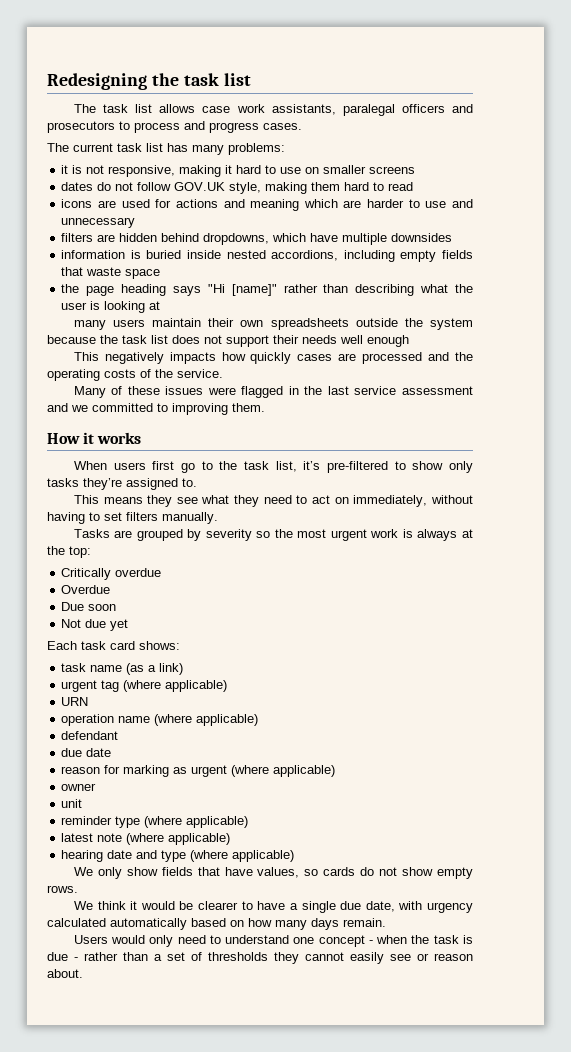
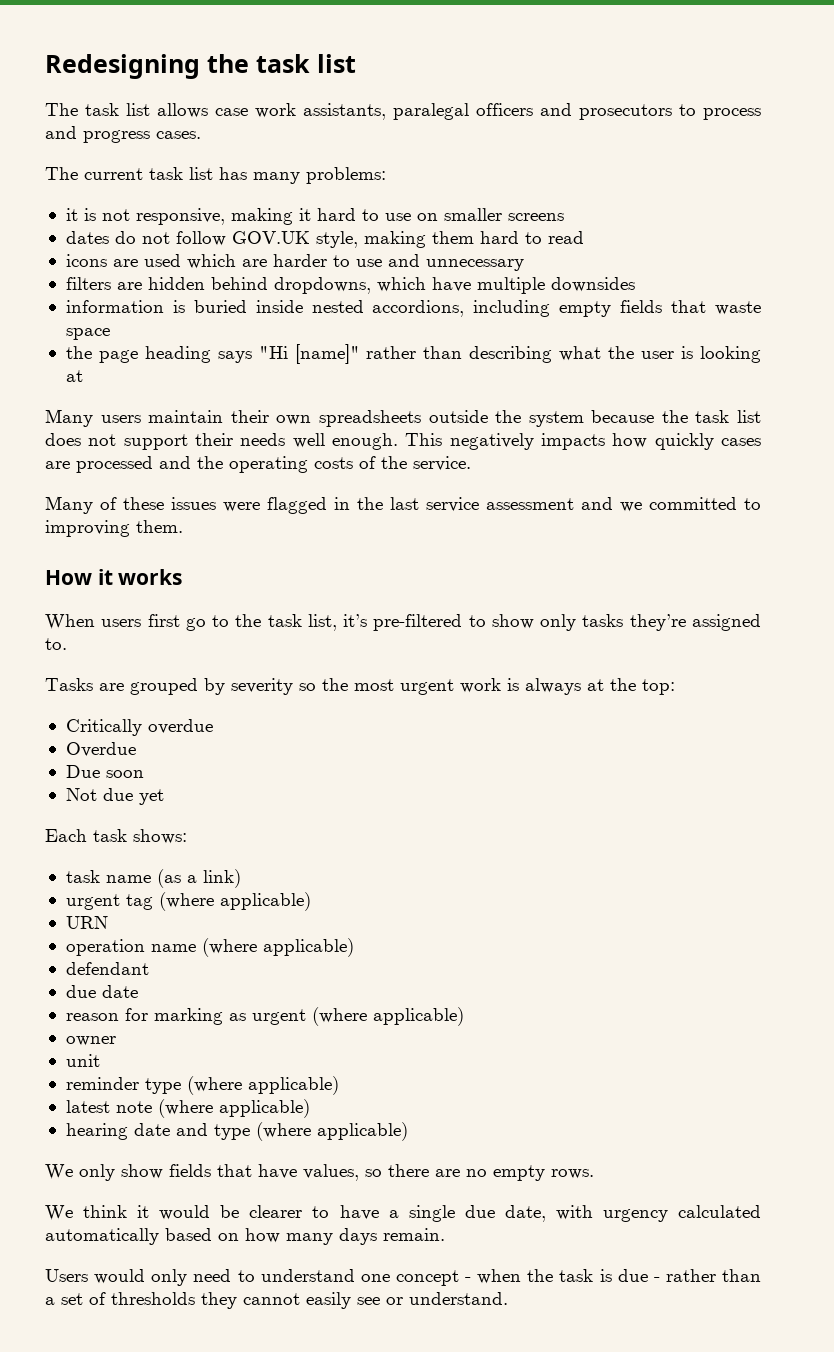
- icons are used for actions and meaning which are harder to use and unnecessary
+ icons are used which are harder to use and unnecessary
- many users maintain their own spreadsheets outside the system because the task list does not support their needs well enough
- This negatively impacts how quickly cases are processed and the operating costs of the service.
+ Many users maintain their own spreadsheets outside the system because the task list does not support their needs well enough. This negatively impacts how quickly cases are processed and the operating costs of the service.
- This means they see what they need to act on immediately, without having to set filters manually.
- Each task card shows:
+ Each task shows:
- We only show fields that have values, so cards do not show empty rows.
+ We only show fields that have values, so there are no empty rows.
- Users would only need to understand one concept - when the task is due - rather than a set of thresholds they cannot easily see or reason about.
+ Users would only need to understand one concept - when the task is due - rather than a set of thresholds they cannot easily see or understand.

